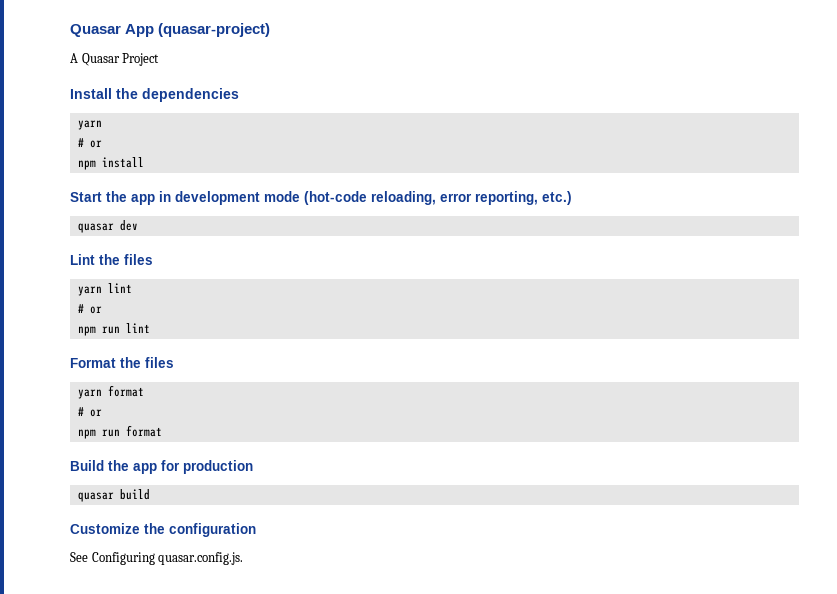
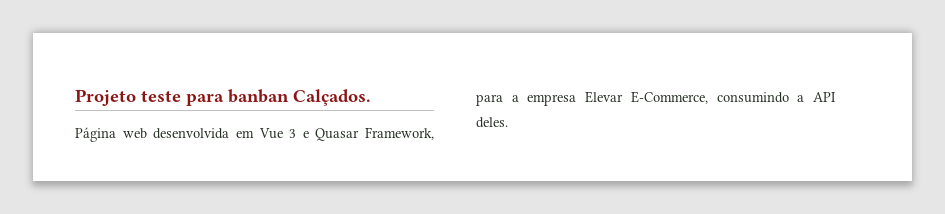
- Quasar App (quasar-project)
- A Quasar Project
- Install the dependencies
- yarn
- # or
- npm install
- Start the app in development mode (hot-code reloading, error reporting, etc.)
- quasar dev
- Lint the files
- yarn lint
- # or
- npm run lint
- Format the files
- yarn format
- # or
- npm run format
- Build the app for production
- quasar build
- Customize the configuration
- See Configuring quasar.config.js.
+ Projeto teste para banban Calçados.
+ Página web desenvolvida em Vue 3 e Quasar Framework, para a empresa Elevar E-Commerce, consumindo a API deles.

